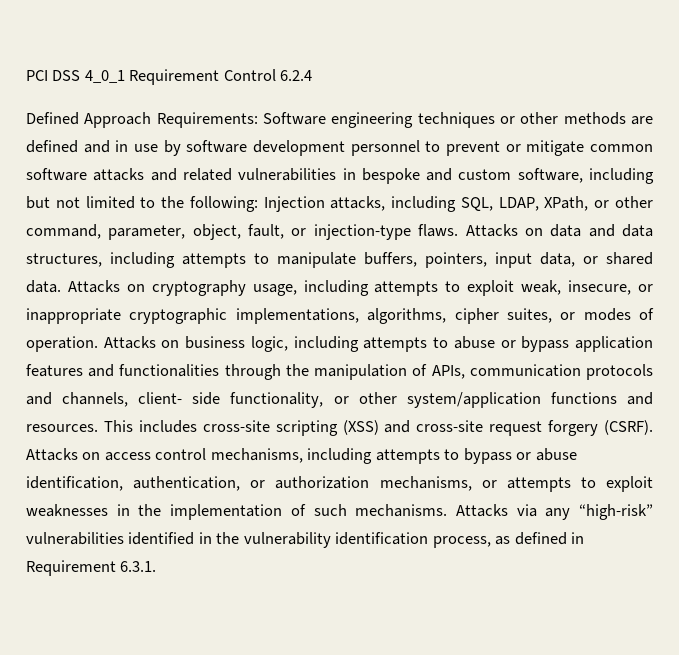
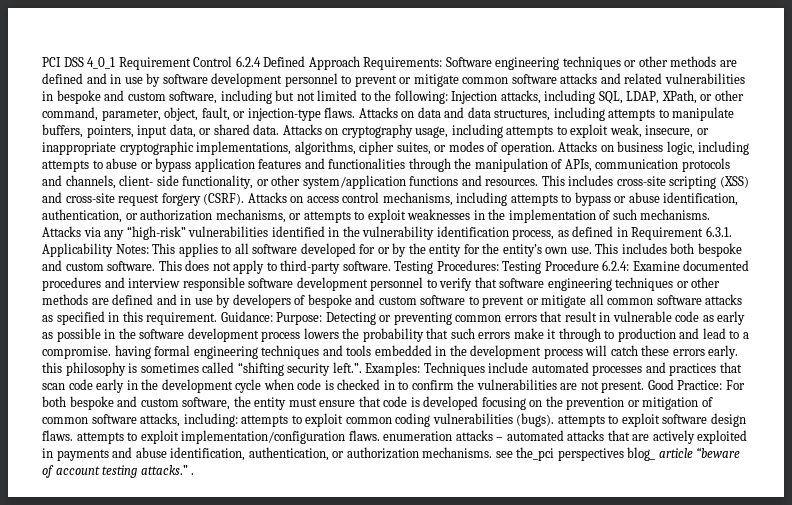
- PCI DSS 4_0_1 Requirement Control 6.2.4
- Defined Approach Requirements:
+ PCI DSS 4_0_1 Requirement Control 6.2.4 Defined Approach Requirements:
- Attacks via any “high-risk” vulnerabilities identified in the vulnerability identification process, as defined in Requirement 6.3.1.
+ Attacks via any “high-risk” vulnerabilities identified in the vulnerability identification process, as defined in Requirement 6.3.1. Applicability Notes: This applies to all software developed for or by the entity for the entity’s own use. This includes both bespoke and custom software. This does not apply to third-party software. Testing Procedures: Testing Procedure 6.2.4: Examine documented procedures and interview responsible software development personnel to verify that software engineering techniques or other methods are defined and in use by developers of bespoke and custom software to prevent or mitigate all common software attacks as specified in this requirement. Guidance: Purpose: Detecting or preventing common errors that result in vulnerable code as early as possible in the software development process lowers the probability that such errors make it through to production and lead to a compromise. having formal engineering techniques and tools embedded in the development process will catch these errors early. this philosophy is sometimes called “shifting security left.”. Examples: Techniques include automated processes and practices that scan code early in the development cycle when code is checked in to confirm the vulnerabilities are not present. Good Practice: For both bespoke and custom software, the entity must ensure that code is developed focusing on the prevention or mitigation of common software attacks, including: attempts to exploit common coding vulnerabilities (bugs). attempts to exploit software design flaws. attempts to exploit implementation/configuration flaws. enumeration attacks – automated attacks that are actively exploited in payments and abuse identification, authentication, or authorization mechanisms. see the_pci perspectives blog_ article “beware of account testing attacks.” .

